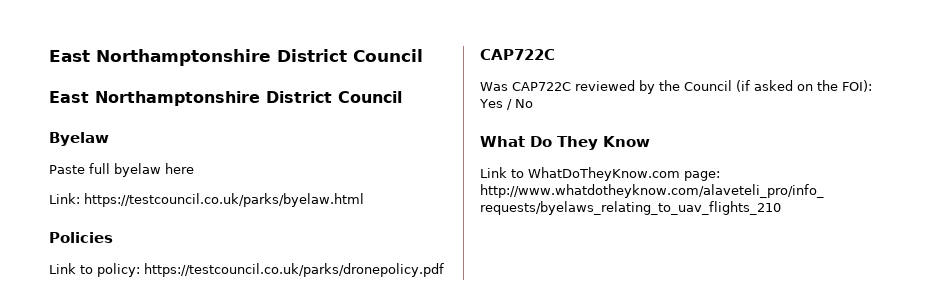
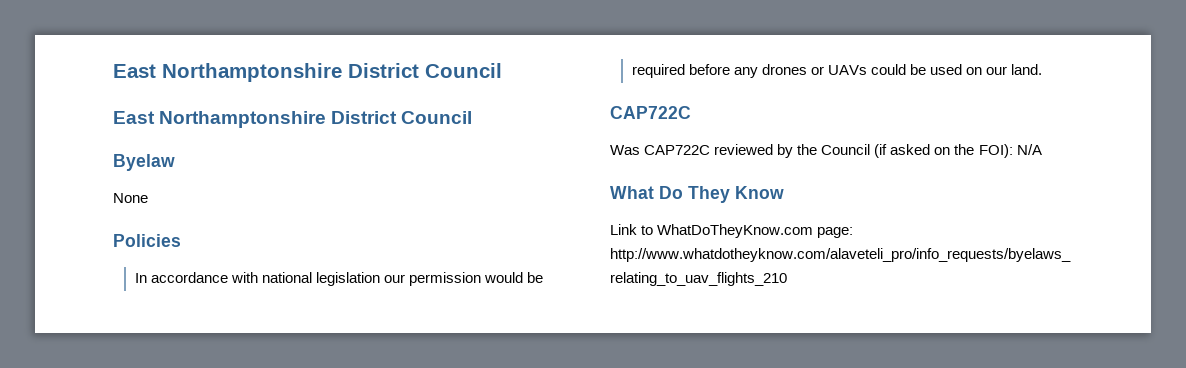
- Paste full byelaw here
- Link: https://testcouncil.co.uk/parks/byelaw.html
+ None
  Policies
- Link to policy: https://testcouncil.co.uk/parks/dronepolicy.pdf
+ In accordance with national legislation our permission would be required before any drones or UAVs could be used on our land.
- Was CAP722C reviewed by the Council (if asked on the FOI): Yes / No
+ Was CAP722C reviewed by the Council (if asked on the FOI): N/A

